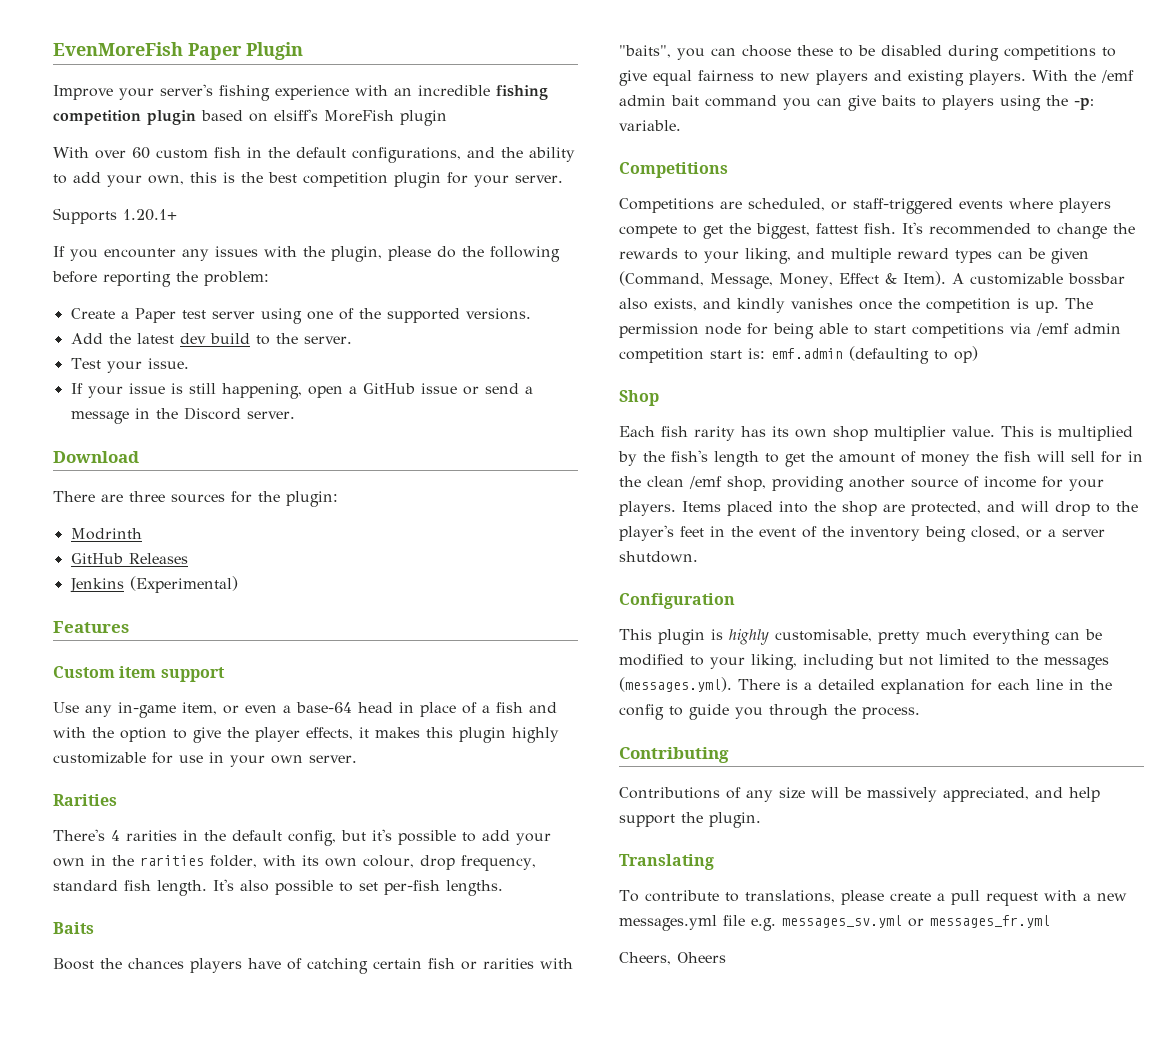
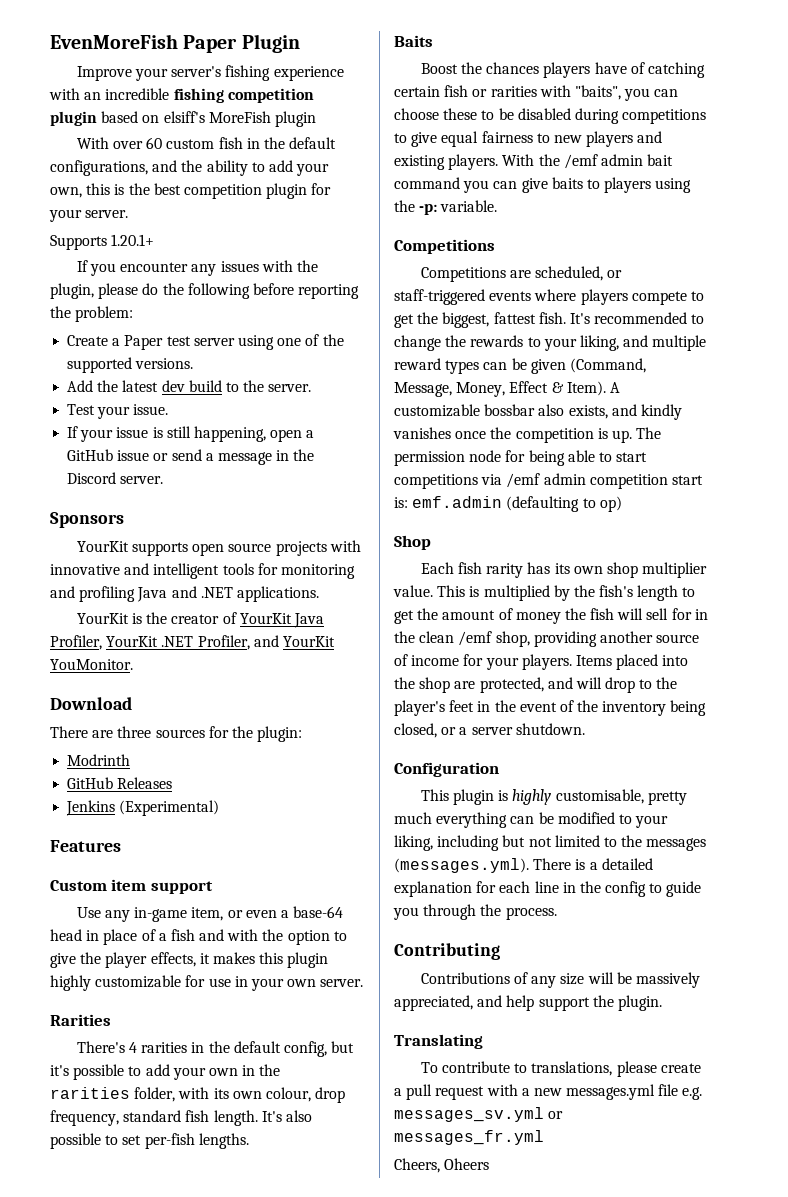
+ Sponsors
+ YourKit supports open source projects with innovative and intelligent tools for monitoring and profiling Java and .NET applications.
+ YourKit is the creator of YourKit Java Profiler, YourKit .NET Profiler, and YourKit YouMonitor.

